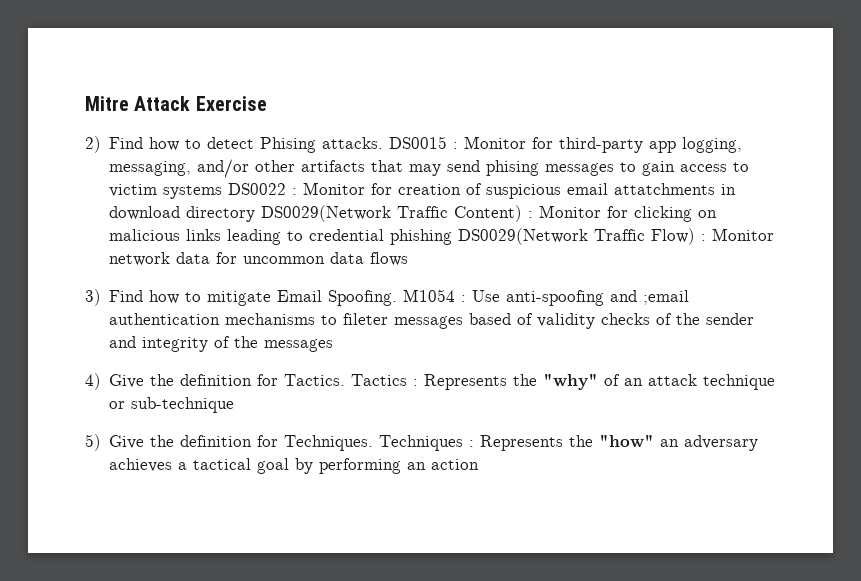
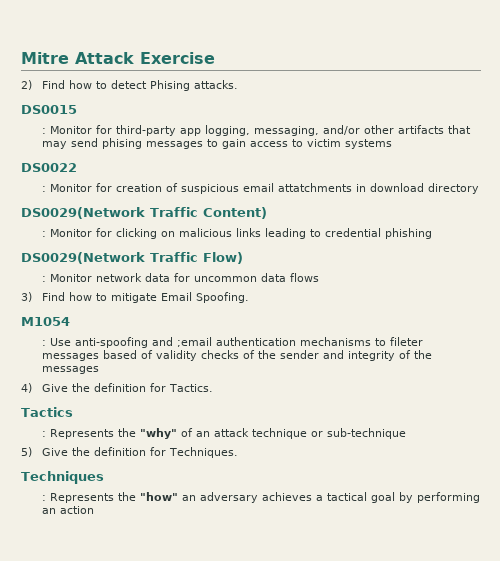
- 2) Find how to detect Phising attacks. DS0015 :
+ 2) Find how to detect Phising attacks.
+ DS0015
+ :
- Monitor for third-party app logging, messaging, and/or other artifacts that may send phising messages to gain access to victim systems DS0022 :
+ Monitor for third-party app logging, messaging, and/or other artifacts that may send phising messages to gain access to victim systems
+ DS0022
+ :
- Monitor for creation of suspicious email attatchments in download directory DS0029(Network Traffic Content) :
+ Monitor for creation of suspicious email attatchments in download directory
+ DS0029(Network Traffic Content)
+ :
- Monitor for clicking on malicious links leading to credential phishing DS0029(Network Traffic Flow) :
+ Monitor for clicking on malicious links leading to credential phishing
+ DS0029(Network Traffic Flow)
+ :
- 3) Find how to mitigate Email Spoofing. M1054 : Use anti-spoofing and ;email authentication mechanisms to fileter messages based of validity checks of the sender and integrity of the messages
+ 3) Find how to mitigate Email Spoofing.
+ M1054
+ : Use anti-spoofing and ;email authentication mechanisms to fileter messages based of validity checks of the sender and integrity of the messages
- 4) Give the definition for Tactics. Tactics : Represents the "why" of an attack technique or sub-technique
+ 4) Give the definition for Tactics.
+ Tactics
+ : Represents the "why" of an attack technique or sub-technique
- 5) Give the definition for Techniques. Techniques : Represents the "how" an adversary achieves a tactical goal by performing an action
+ 5) Give the definition for Techniques.
+ Techniques
+ : Represents the "how" an adversary achieves a tactical goal by performing an action

